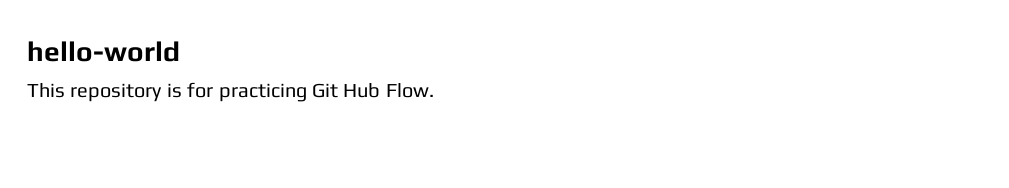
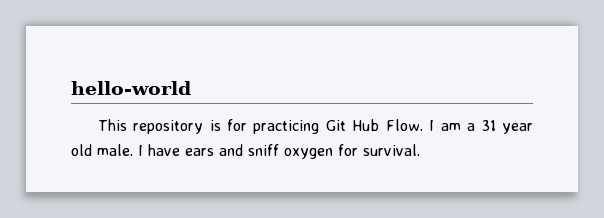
+ I am a 31 year old male. I have ears and sniff oxygen for survival.

